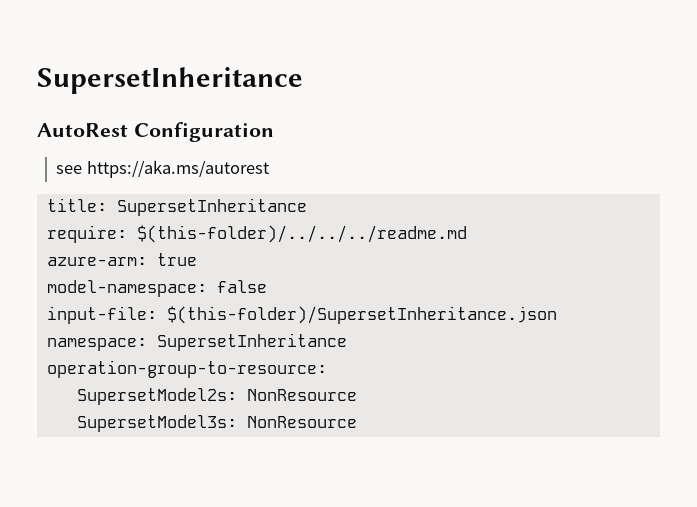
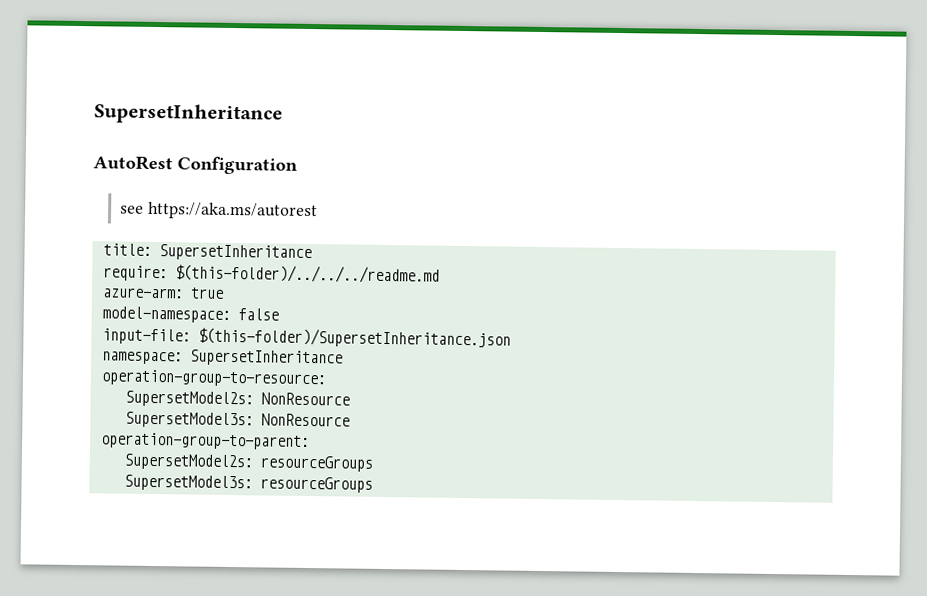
+ operation-group-to-parent:
+ SupersetModel2s: resourceGroups
+ SupersetModel3s: resourceGroups

